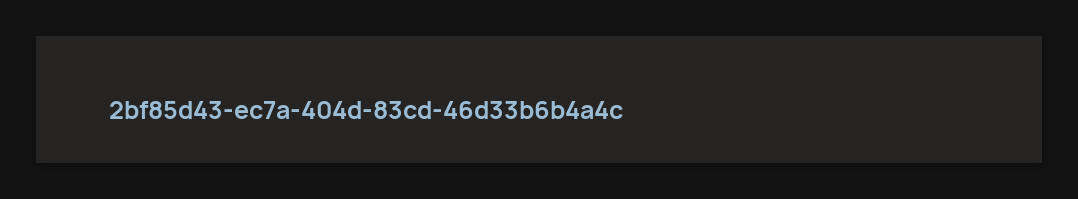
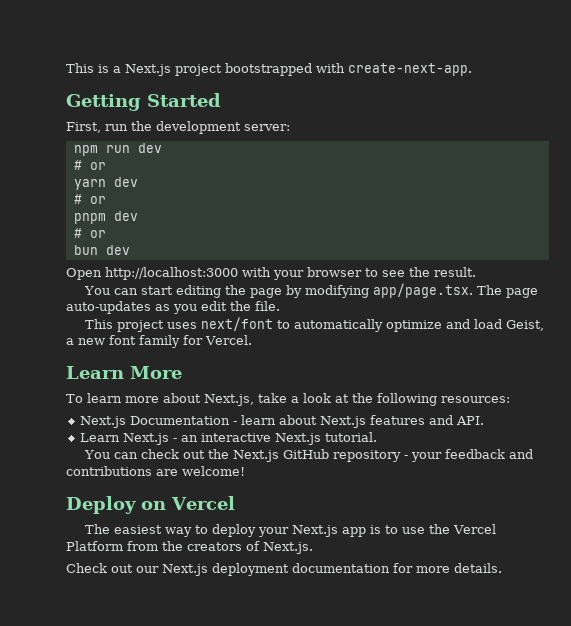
- 2bf85d43-ec7a-404d-83cd-46d33b6b4a4c
+ This is a Next.js project bootstrapped with create-next-app.
+ Getting Started
+ First, run the development server:
+ npm run dev
+ # or
+ yarn dev
+ # or
+ pnpm dev
+ # or
+ bun dev
+ Open http://localhost:3000 with your browser to see the result.
+ You can start editing the page by modifying app/page.tsx. The page auto-updates as you edit the file.
+ This project uses next/font to automatically optimize and load Geist, a new font family for Vercel.
+ Learn More
+ To learn more about Next.js, take a look at the following resources:
+ Next.js Documentation - learn about Next.js features and API.
+ Learn Next.js - an interactive Next.js tutorial.
+ You can check out the Next.js GitHub repository - your feedback and contributions are welcome!
+ Deploy on Vercel
+ The easiest way to deploy your Next.js app is to use the Vercel Platform from the creators of Next.js.
+ Check out our Next.js deployment documentation for more details.

